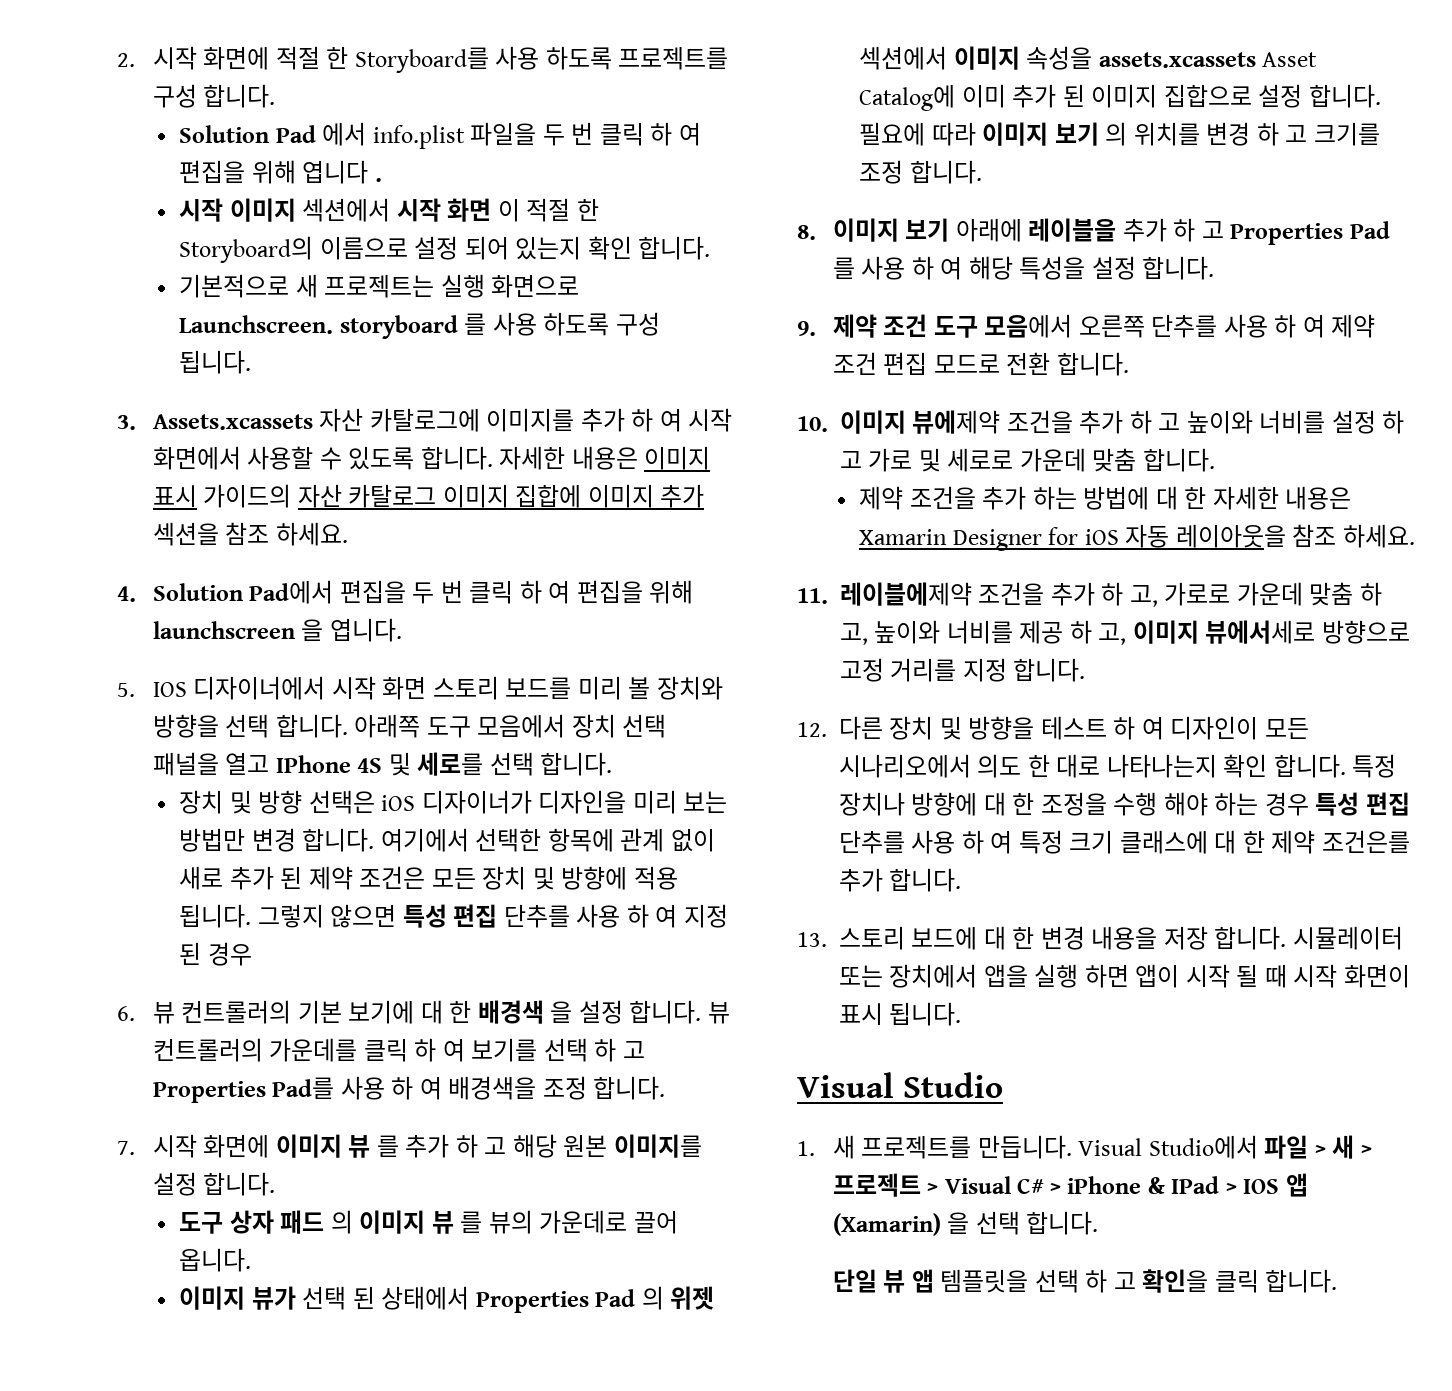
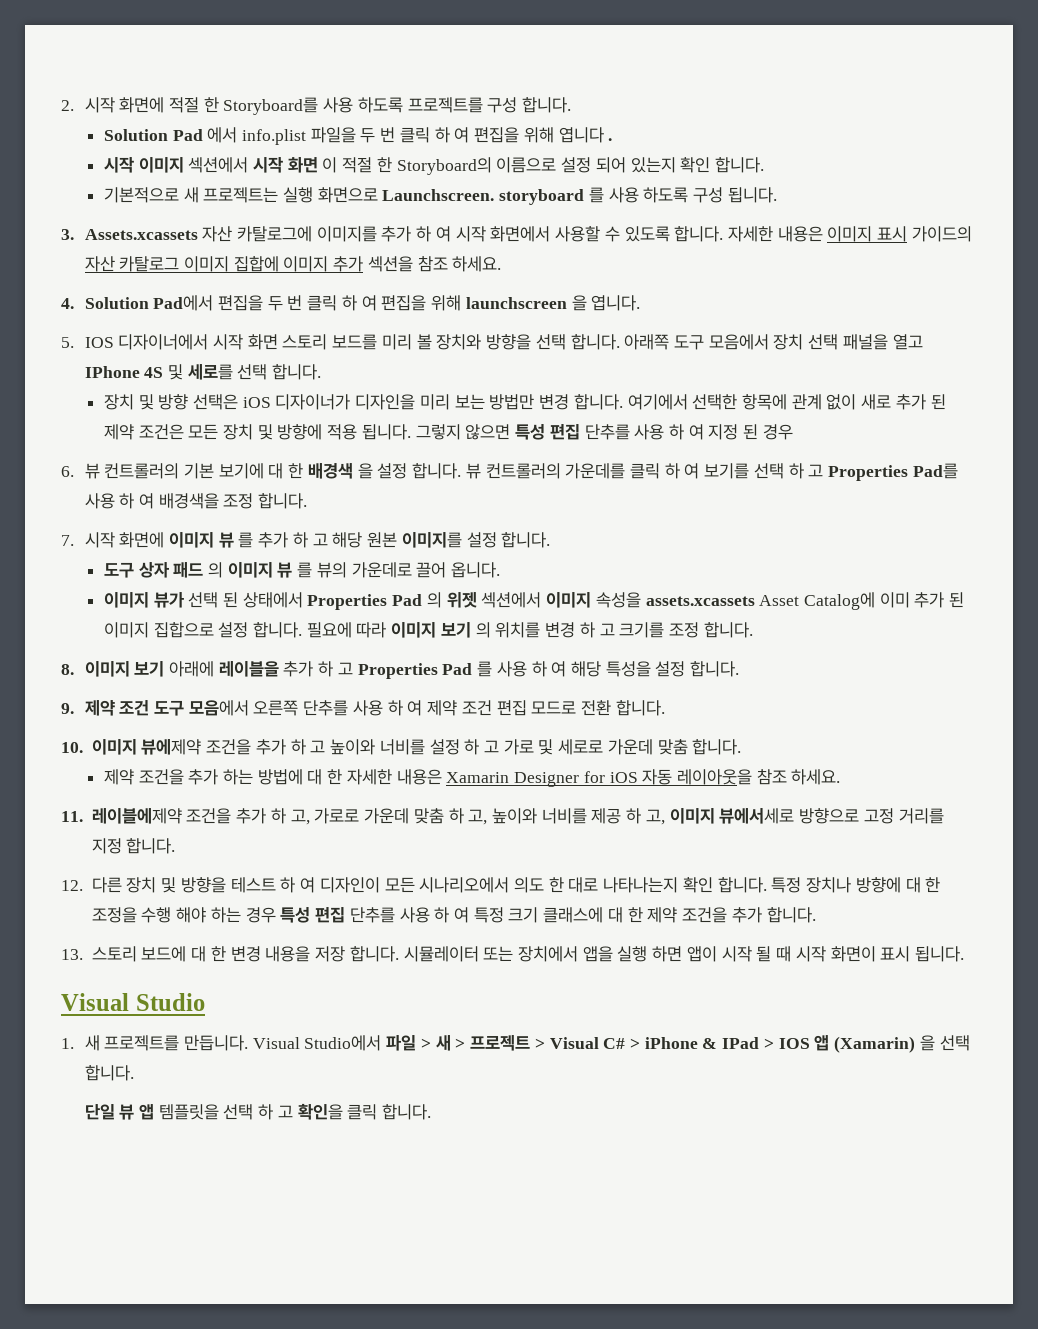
- 특정 장치나 방향에 대 한 조정을 수행 해야 하는 경우 특성 편집 단추를 사용 하 여 특정 크기 클래스에 대 한 제약 조건은를 추가 합니다.
+ 특정 장치나 방향에 대 한 조정을 수행 해야 하는 경우 특성 편집 단추를 사용 하 여 특정 크기 클래스에 대 한 제약 조건을 추가 합니다.

